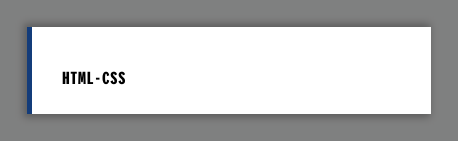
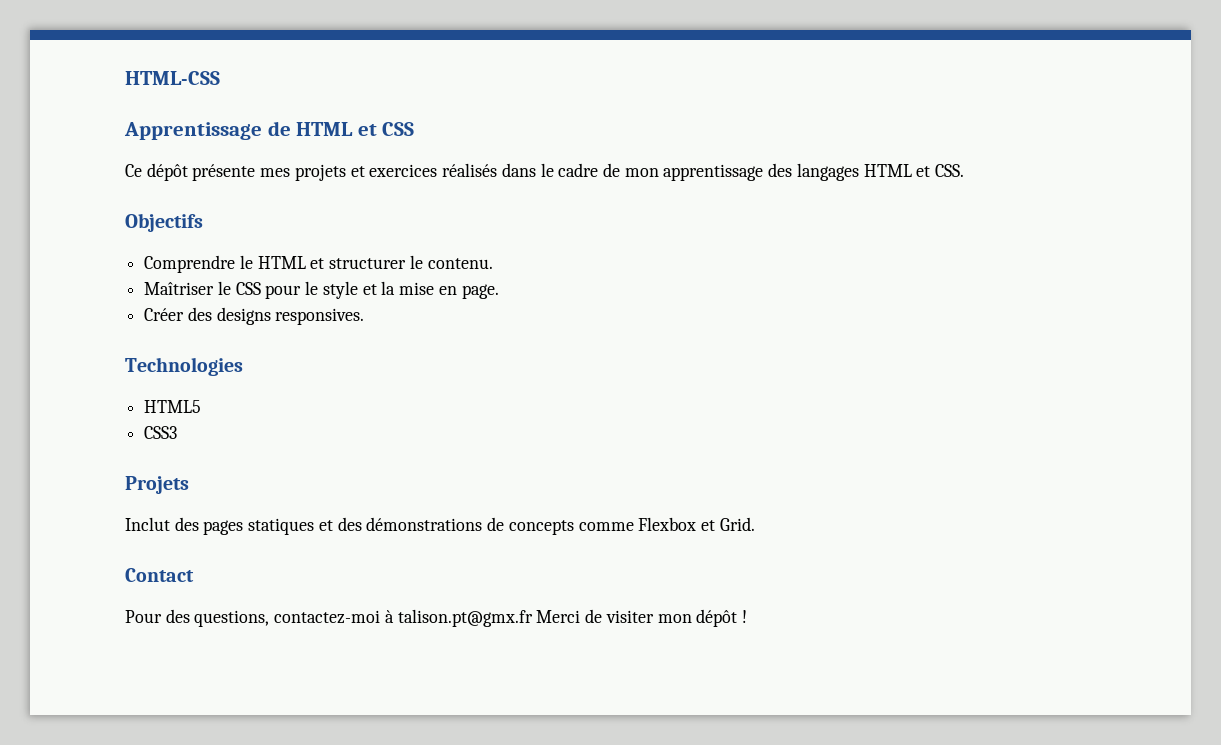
+ Apprentissage de HTML et CSS
+ Ce dépôt présente mes projets et exercices réalisés dans le cadre de mon apprentissage des langages HTML et CSS.
+ Objectifs
+ Comprendre le HTML et structurer le contenu.
+ Maîtriser le CSS pour le style et la mise en page.
+ Créer des designs responsives.
+ Technologies
+ HTML5
+ CSS3
+ Projets
+ Inclut des pages statiques et des démonstrations de concepts comme Flexbox et Grid.
+ Contact
+ Pour des questions, contactez-moi à talison.pt@gmx.fr Merci de visiter mon dépôt !

